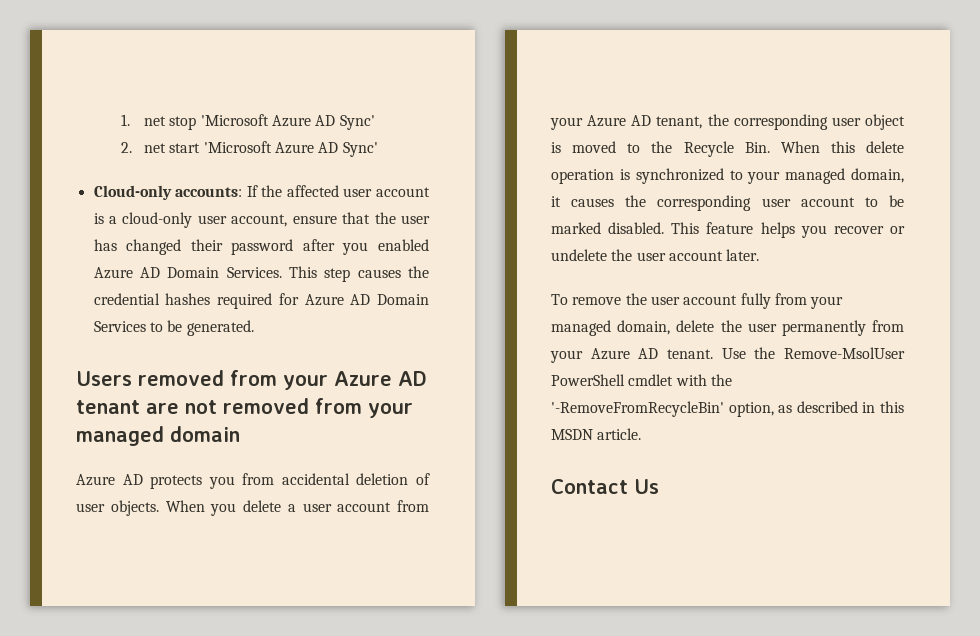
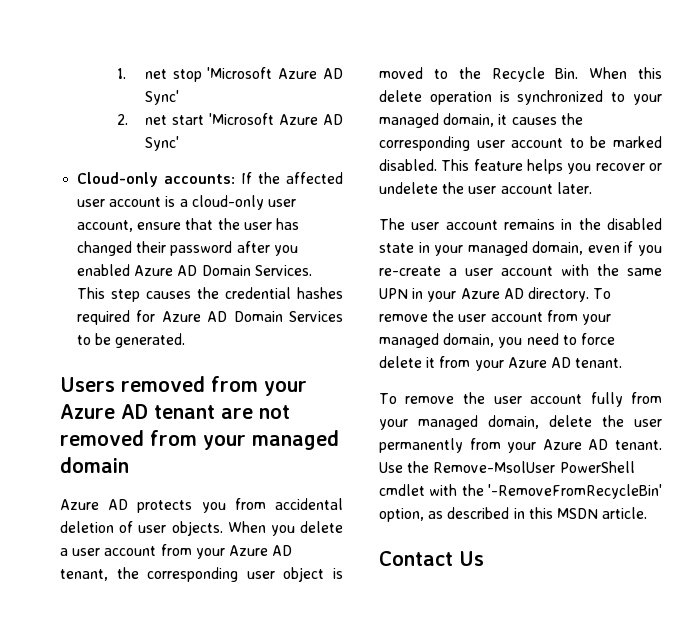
+ The user account remains in the disabled state in your managed domain, even if you re-create a user account with the same UPN in your Azure AD directory. To remove the user account from your managed domain, you need to force delete it from your Azure AD tenant.

